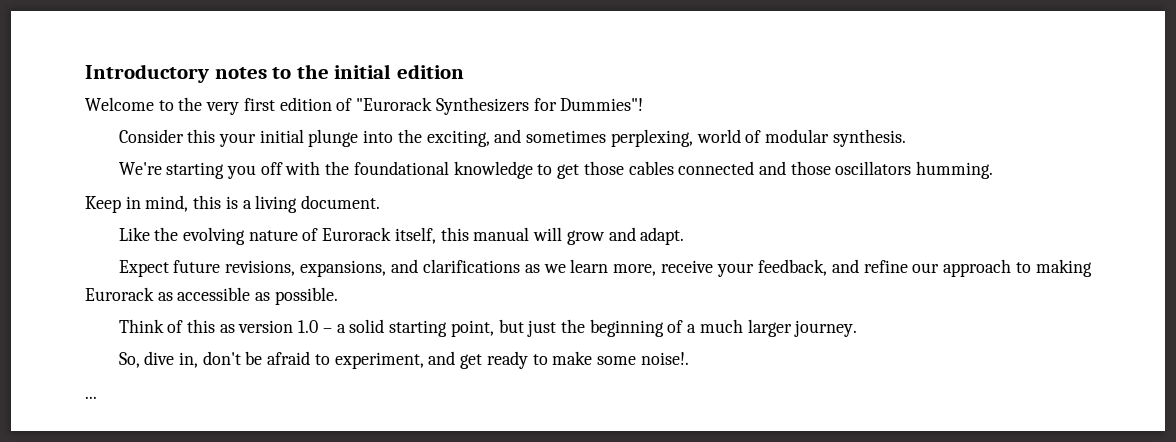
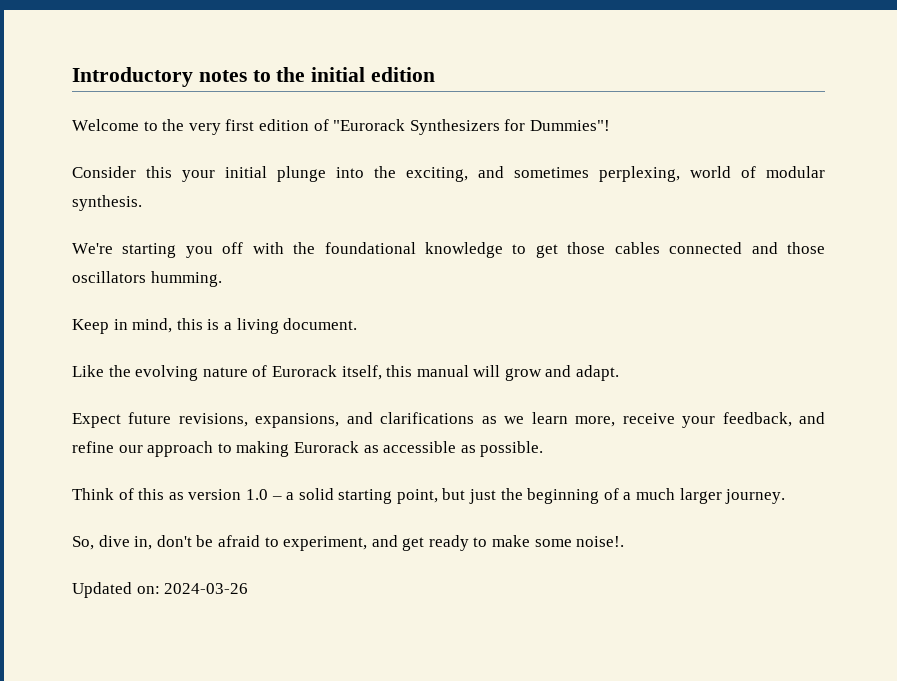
- ...
+ Updated on: 2024-03-26

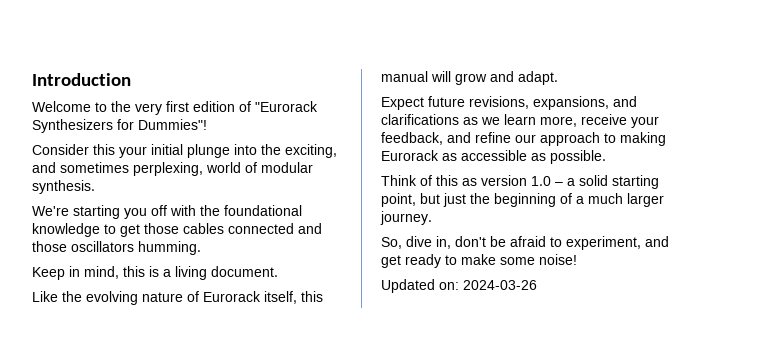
- Introductory notes to the initial edition
+ Introduction
- So, dive in, don't be afraid to experiment, and get ready to make some noise!.
+ So, dive in, don't be afraid to experiment, and get ready to make some noise!

